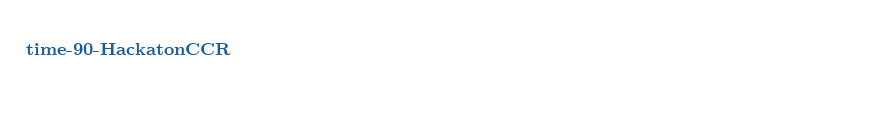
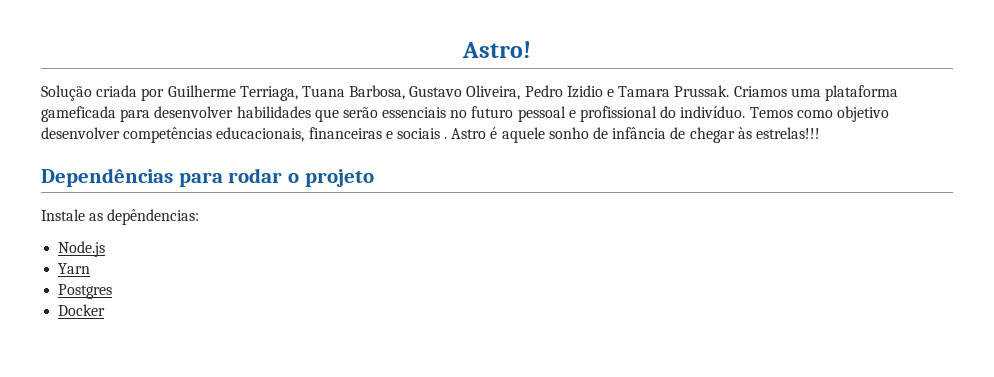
- time-90-HackatonCCR
+ Astro!
+ Solução criada por Guilherme Terriaga, Tuana Barbosa, Gustavo Oliveira, Pedro Izidio e Tamara Prussak. Criamos uma plataforma gameficada para desenvolver habilidades que serão essenciais no futuro pessoal e profissional do indivíduo. Temos como objetivo desenvolver competências educacionais, financeiras e sociais . Astro é aquele sonho de infância de chegar às estrelas!!!
+ Dependências para rodar o projeto
+ Instale as depêndencias:
+ Node.js
+ Yarn
+ Postgres
+ Docker

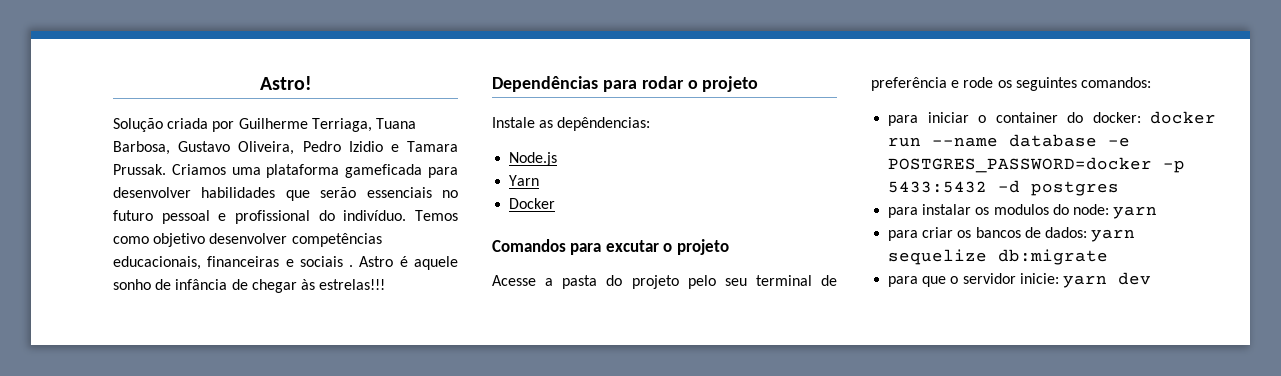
- Postgres
  Docker
+ Comandos para excutar o projeto
+ Acesse a pasta do projeto pelo seu terminal de preferência e rode os seguintes comandos:
+ para iniciar o container do docker: docker run --name database -e POSTGRES_PASSWORD=docker -p 5433:5432 -d postgres
+ para instalar os modulos do node: yarn
+ para criar os bancos de dados: yarn sequelize db:migrate
+ para que o servidor inicie: yarn dev

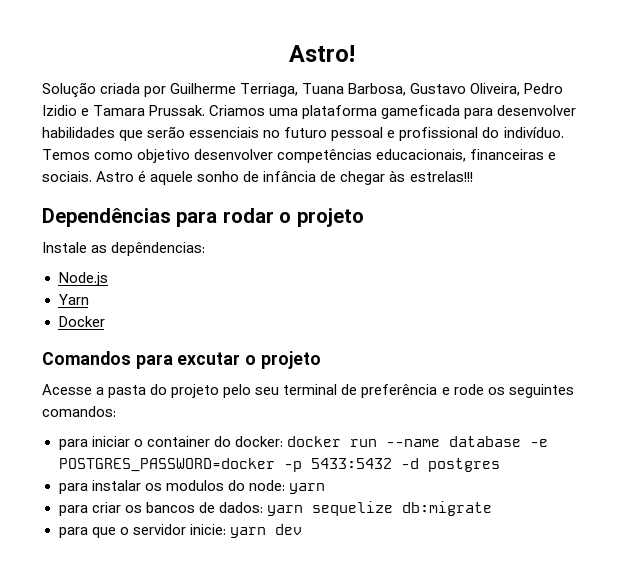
- Temos como objetivo desenvolver competências educacionais, financeiras e sociais .
+ Temos como objetivo desenvolver competências educacionais, financeiras e sociais.

